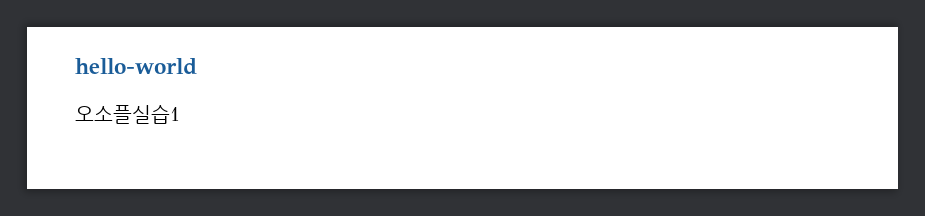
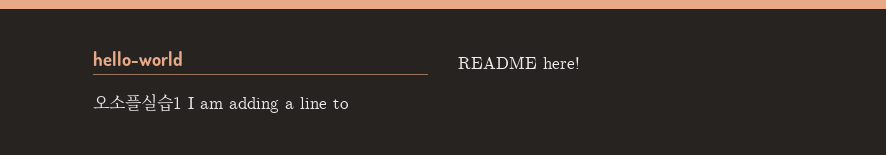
- 오소플실습1
+ 오소플실습1 I am adding a line to README here!

